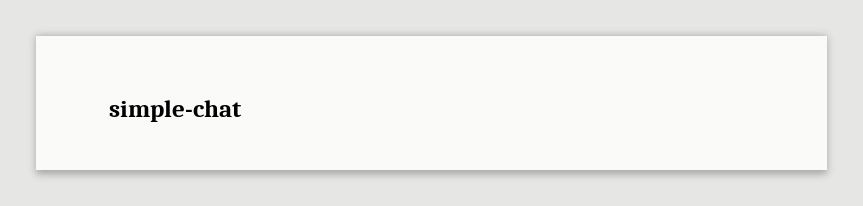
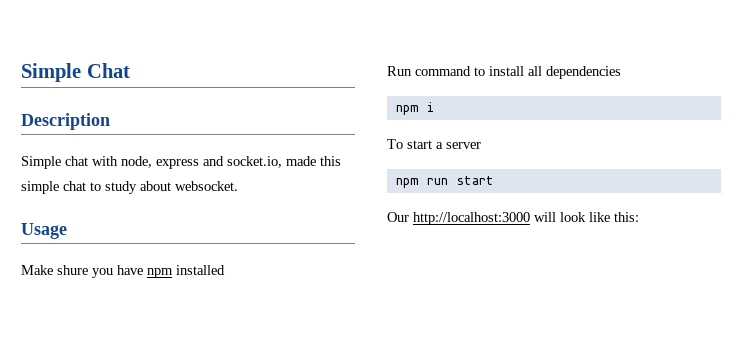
- simple-chat
+ Simple Chat
+ Description
+ Simple chat with node, express and socket.io, made this simple chat to study about websocket.
+ Usage
+ Make shure you have npm installed
+ Run command to install all dependencies
+ npm i
+ To start a server
+ npm run start
+ Our http://localhost:3000 will look like this:

